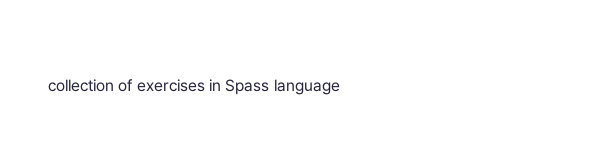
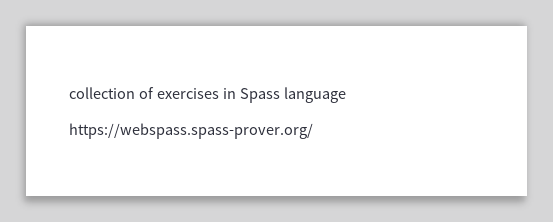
+ https://webspass.spass-prover.org/

